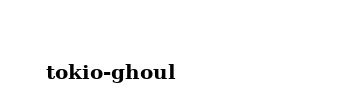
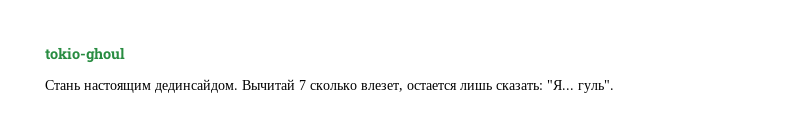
+ Стань настоящим дединсайдом. Вычитай 7 сколько влезет, остается лишь сказать: "Я... гуль".

